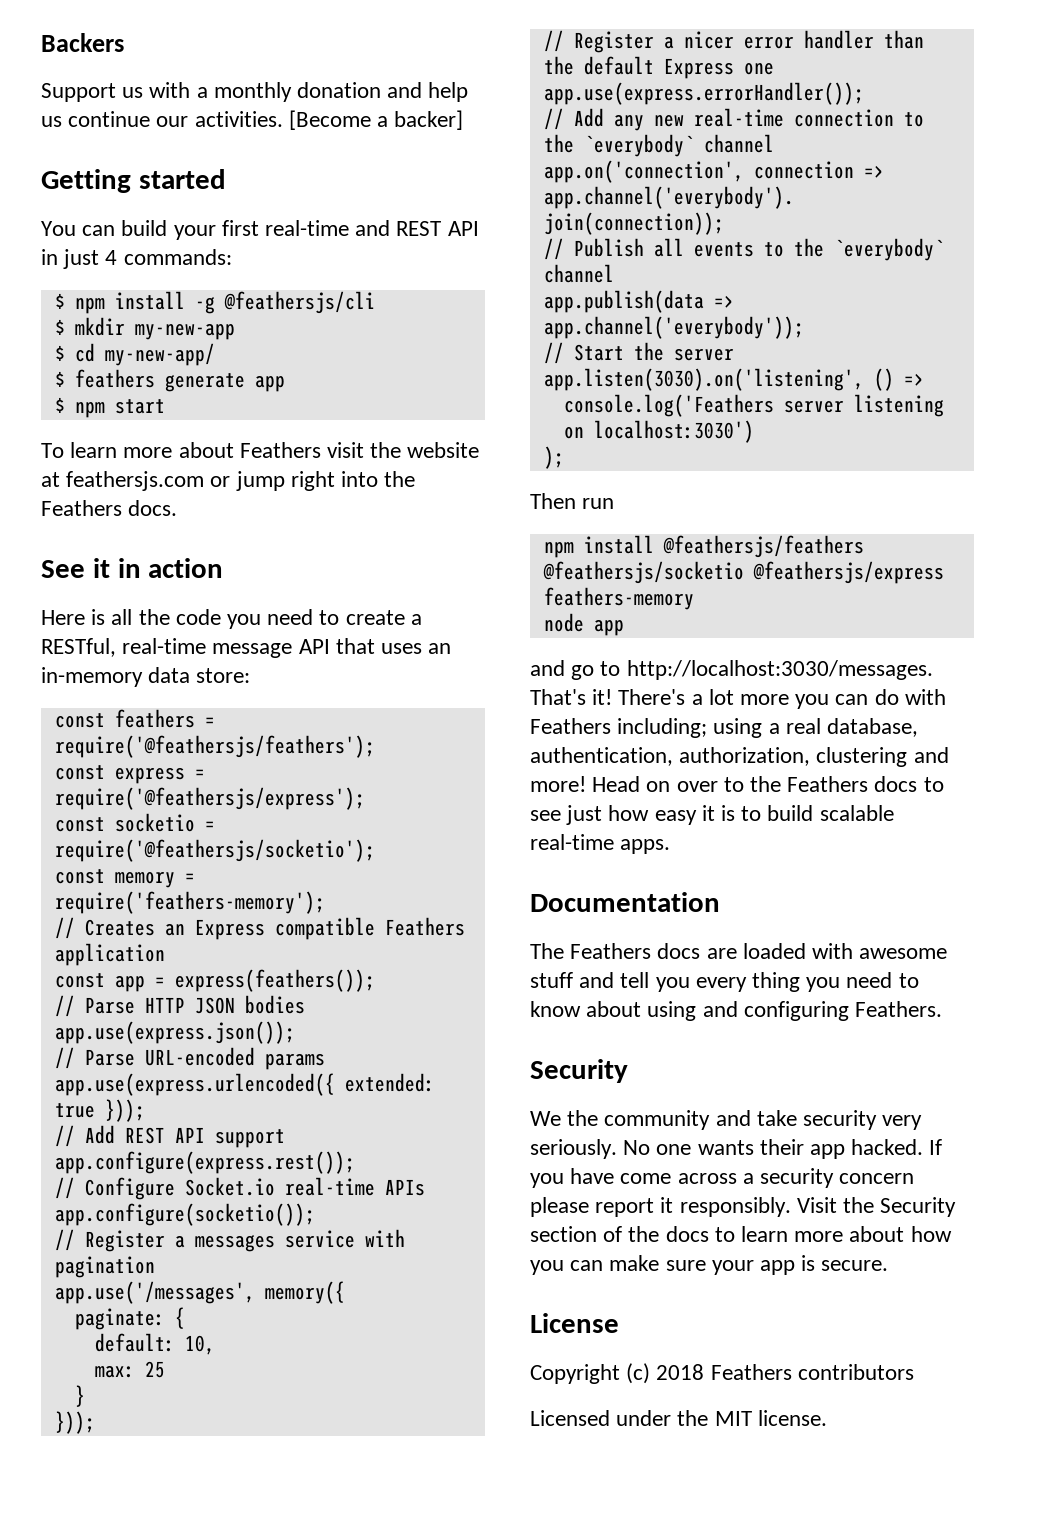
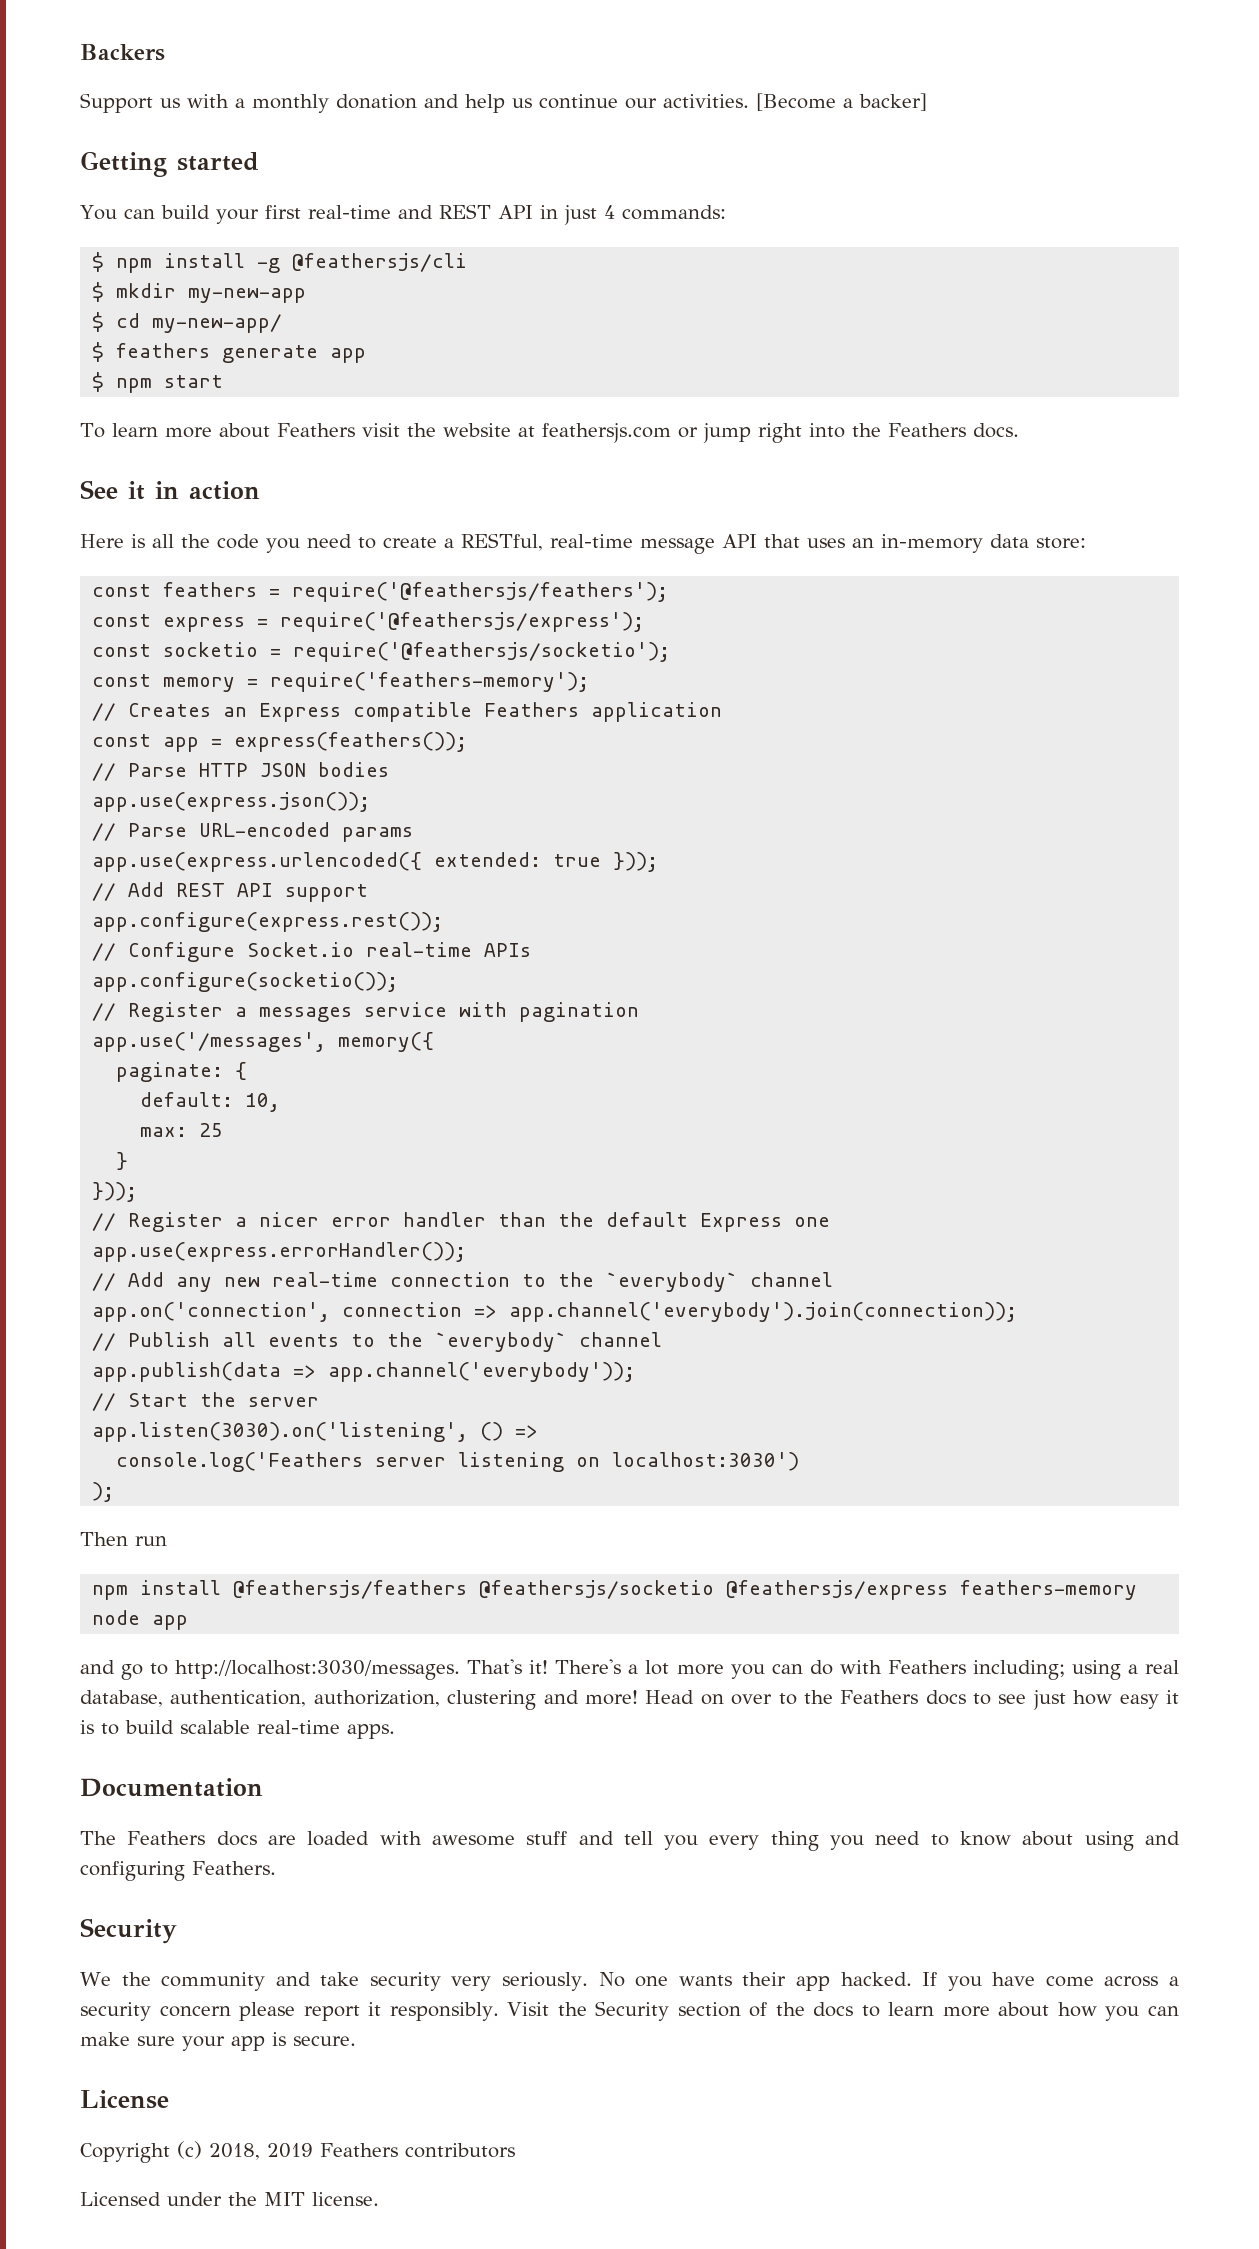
- Copyright (c) 2018 Feathers contributors
+ Copyright (c) 2018, 2019 Feathers contributors

